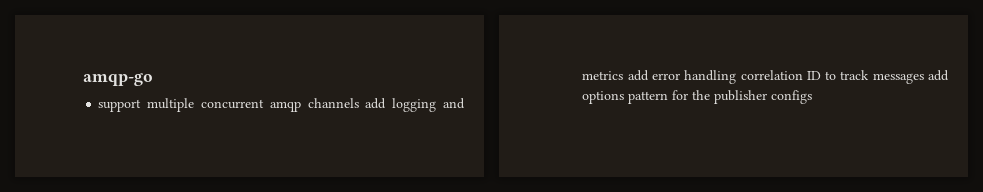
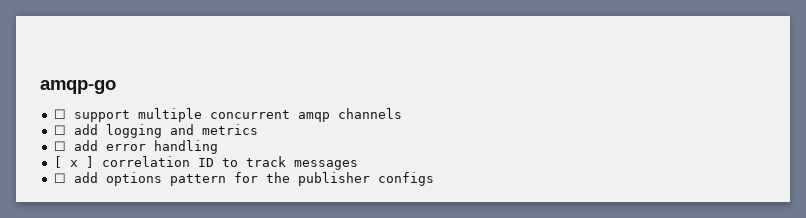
- support multiple concurrent amqp channels add logging and metrics add error handling correlation ID to track messages add options pattern for the publisher configs
+ ☐ support multiple concurrent amqp channels
+ ☐ add logging and metrics
+ ☐ add error handling
+ [ x ] correlation ID to track messages
+ ☐ add options pattern for the publisher configs

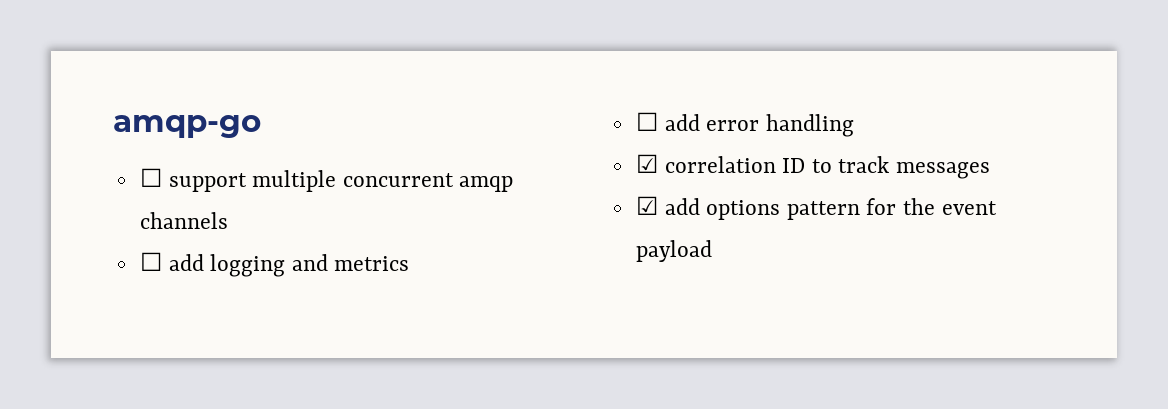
- [ x ] correlation ID to track messages
+ ☑ correlation ID to track messages
- ☐ add options pattern for the publisher configs
+ ☑ add options pattern for the event payload

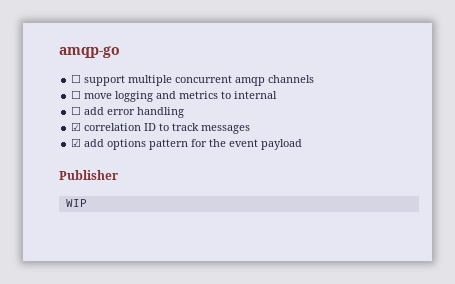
- ☐ add logging and metrics
+ ☐ move logging and metrics to internal
+ Publisher
+ WIP

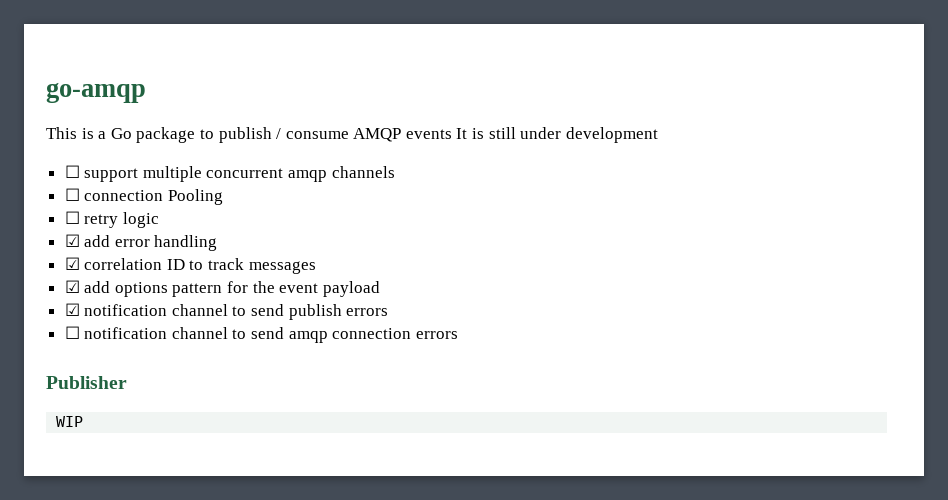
- amqp-go
+ go-amqp
+ This is a Go package to publish / consume AMQP events It is still under development
- ☐ move logging and metrics to internal
- ☐ add error handling
+ ☐ connection Pooling
+ ☐ retry logic
+ ☑ add error handling
+ ☑ notification channel to send publish errors
+ ☐ notification channel to send amqp connection errors

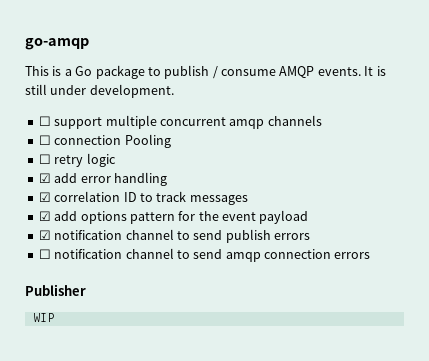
- This is a Go package to publish / consume AMQP events It is still under development
+ This is a Go package to publish / consume AMQP events. It is still under development.

